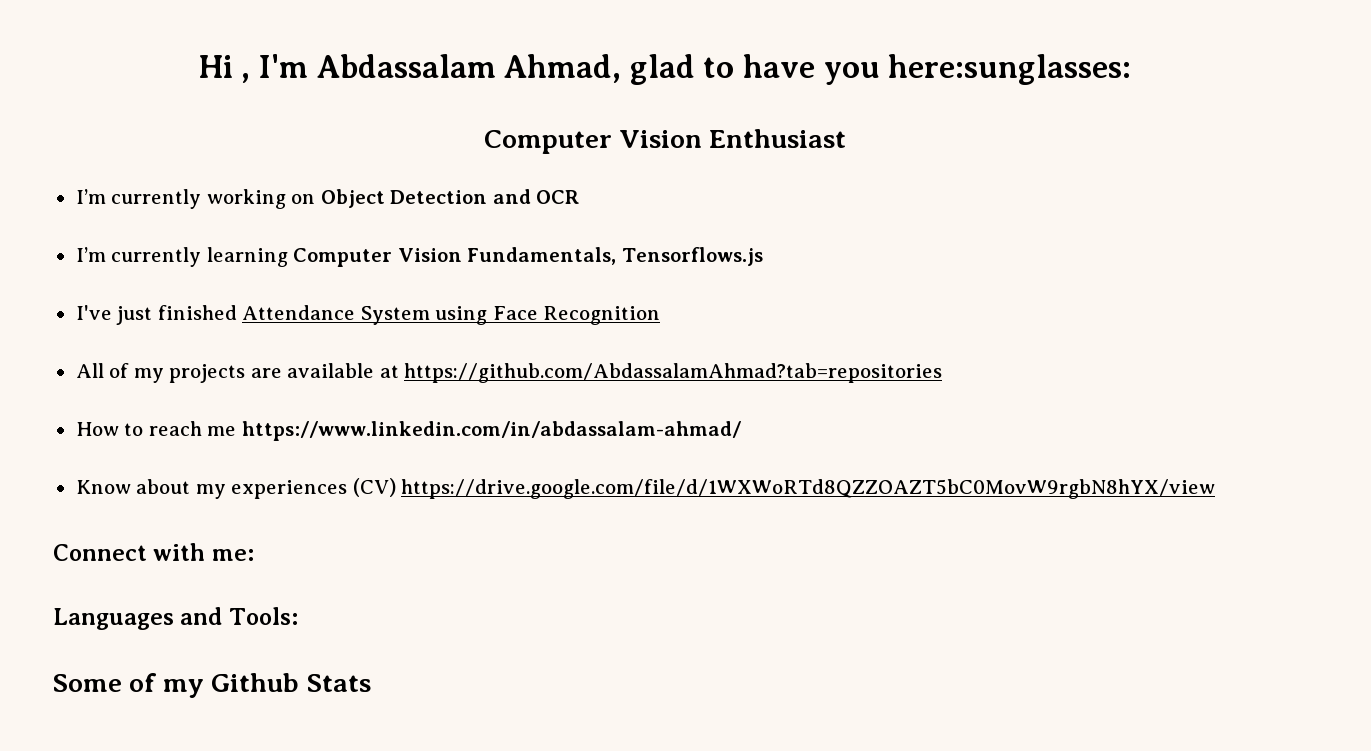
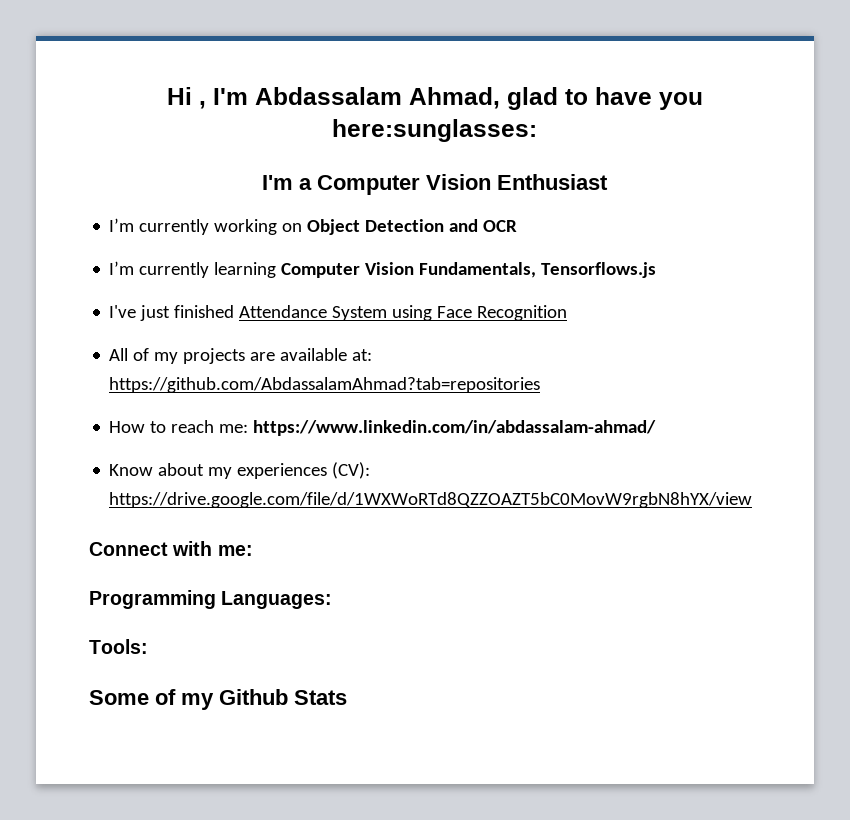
- Computer Vision Enthusiast
+ I'm a Computer Vision Enthusiast
- All of my projects are available at https://github.com/AbdassalamAhmad?tab=repositories
+ All of my projects are available at: https://github.com/AbdassalamAhmad?tab=repositories
- How to reach me https://www.linkedin.com/in/abdassalam-ahmad/
+ How to reach me: https://www.linkedin.com/in/abdassalam-ahmad/
- Know about my experiences (CV) https://drive.google.com/file/d/1WXWoRTd8QZZOAZT5bC0MovW9rgbN8hYX/view
+ Know about my experiences (CV): https://drive.google.com/file/d/1WXWoRTd8QZZOAZT5bC0MovW9rgbN8hYX/view
- Languages and Tools:
+ Programming Languages:
+ Tools:

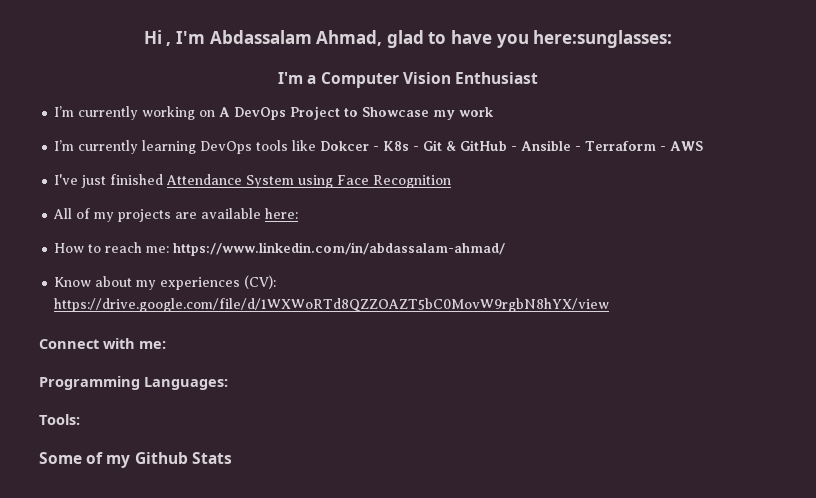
- I’m currently working on Object Detection and OCR
- I’m currently learning Computer Vision Fundamentals, Tensorflows.js
+ I’m currently working on A DevOps Project to Showcase my work
+ I’m currently learning DevOps tools like Dokcer - K8s - Git & GitHub - Ansible - Terraform - AWS
- All of my projects are available at: https://github.com/AbdassalamAhmad?tab=repositories
+ All of my projects are available here:

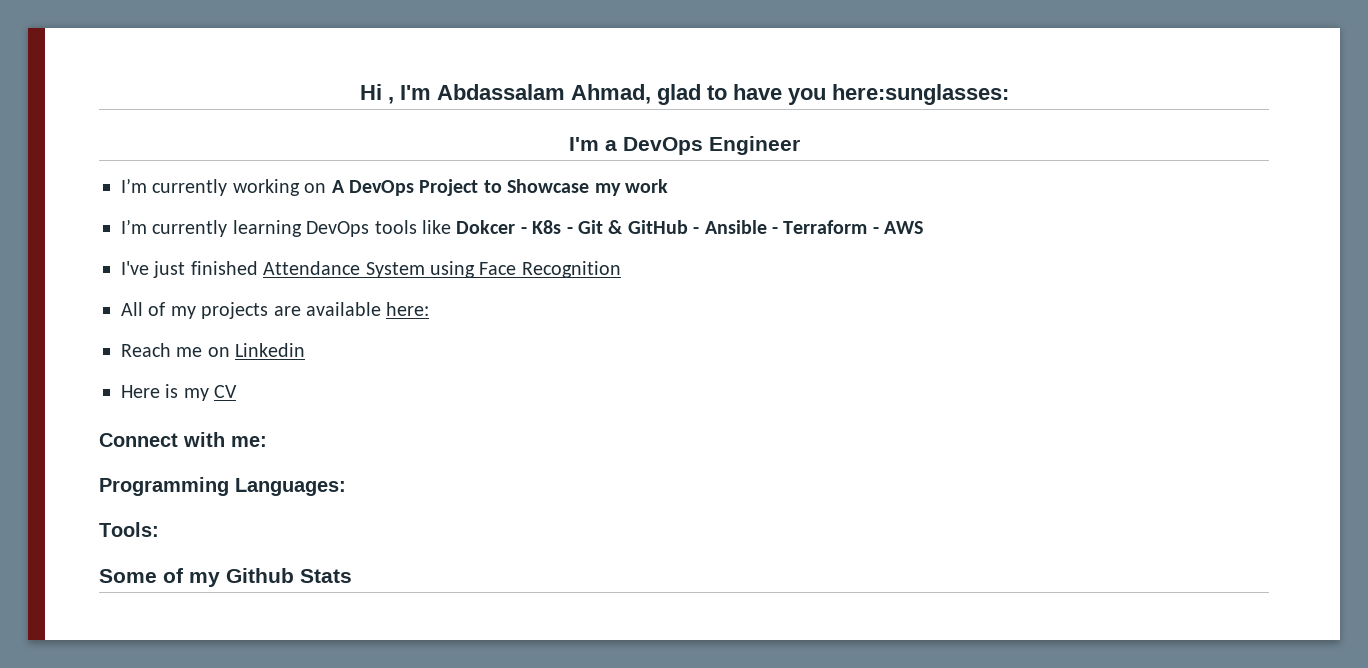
- I'm a Computer Vision Enthusiast
+ I'm a DevOps Engineer
- How to reach me: https://www.linkedin.com/in/abdassalam-ahmad/
- Know about my experiences (CV): https://drive.google.com/file/d/1WXWoRTd8QZZOAZT5bC0MovW9rgbN8hYX/view
+ Reach me on Linkedin
+ Here is my CV

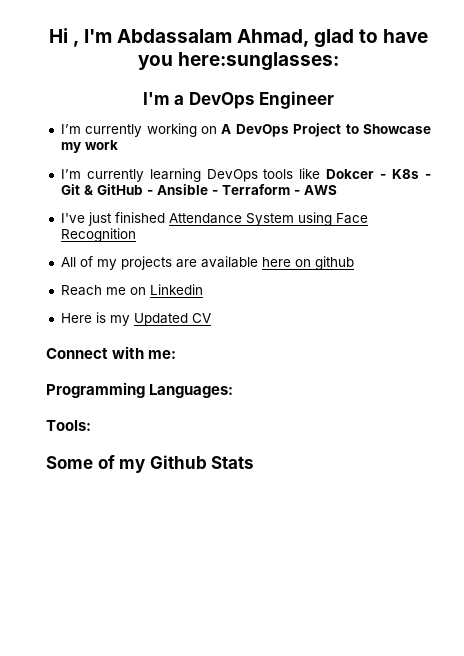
- All of my projects are available here:
+ All of my projects are available here on github
- Here is my CV
+ Here is my Updated CV

